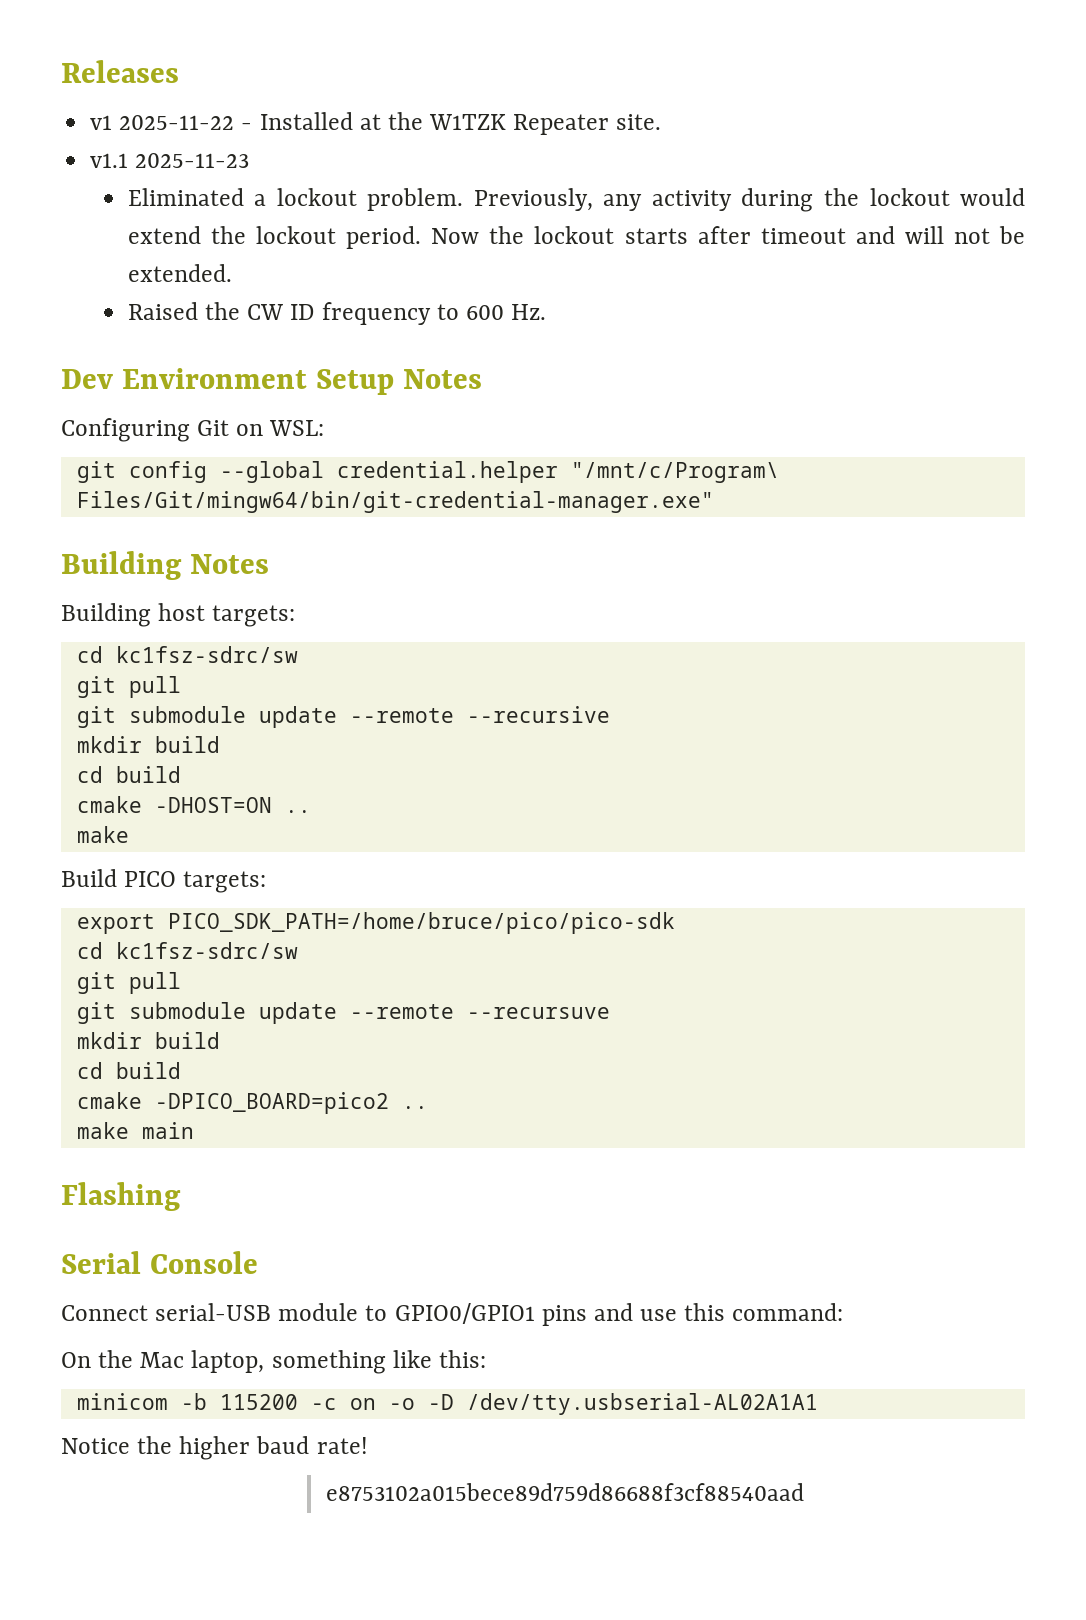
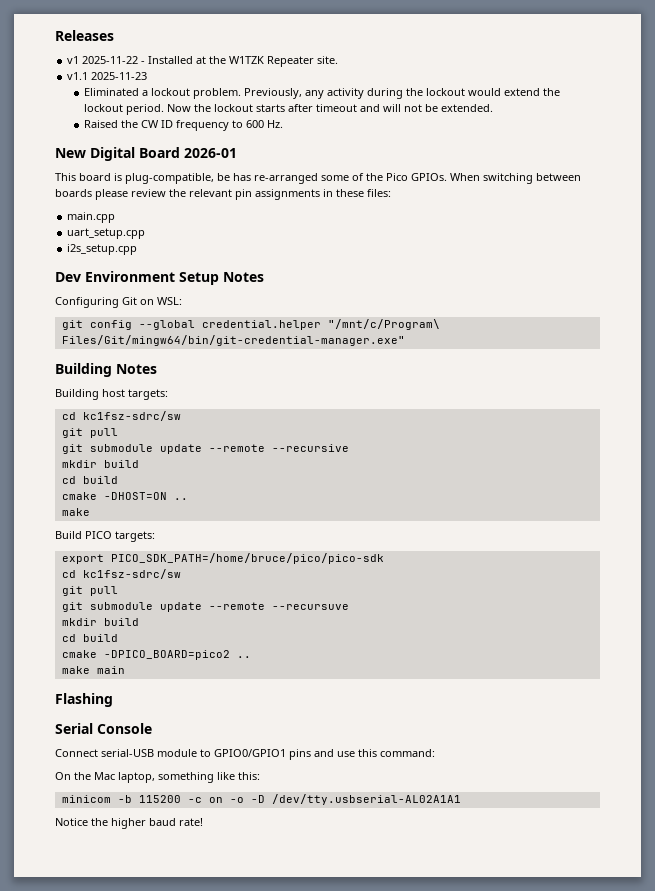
+ New Digital Board 2026-01
+ This board is plug-compatible, be has re-arranged some of the Pico GPIOs. When switching between boards please review the relevant pin assignments in these files:
+ main.cpp
+ uart_setup.cpp
+ i2s_setup.cpp
- e8753102a015bece89d759d86688f3cf88540aad

